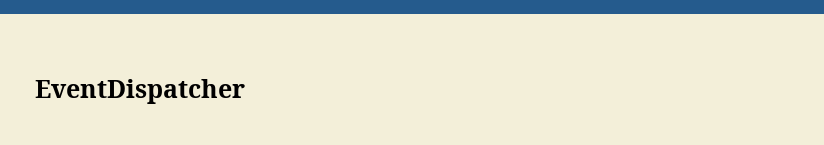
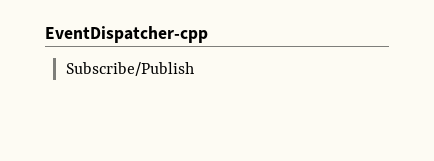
- EventDispatcher
+ EventDispatcher-cpp
+ Subscribe/Publish

